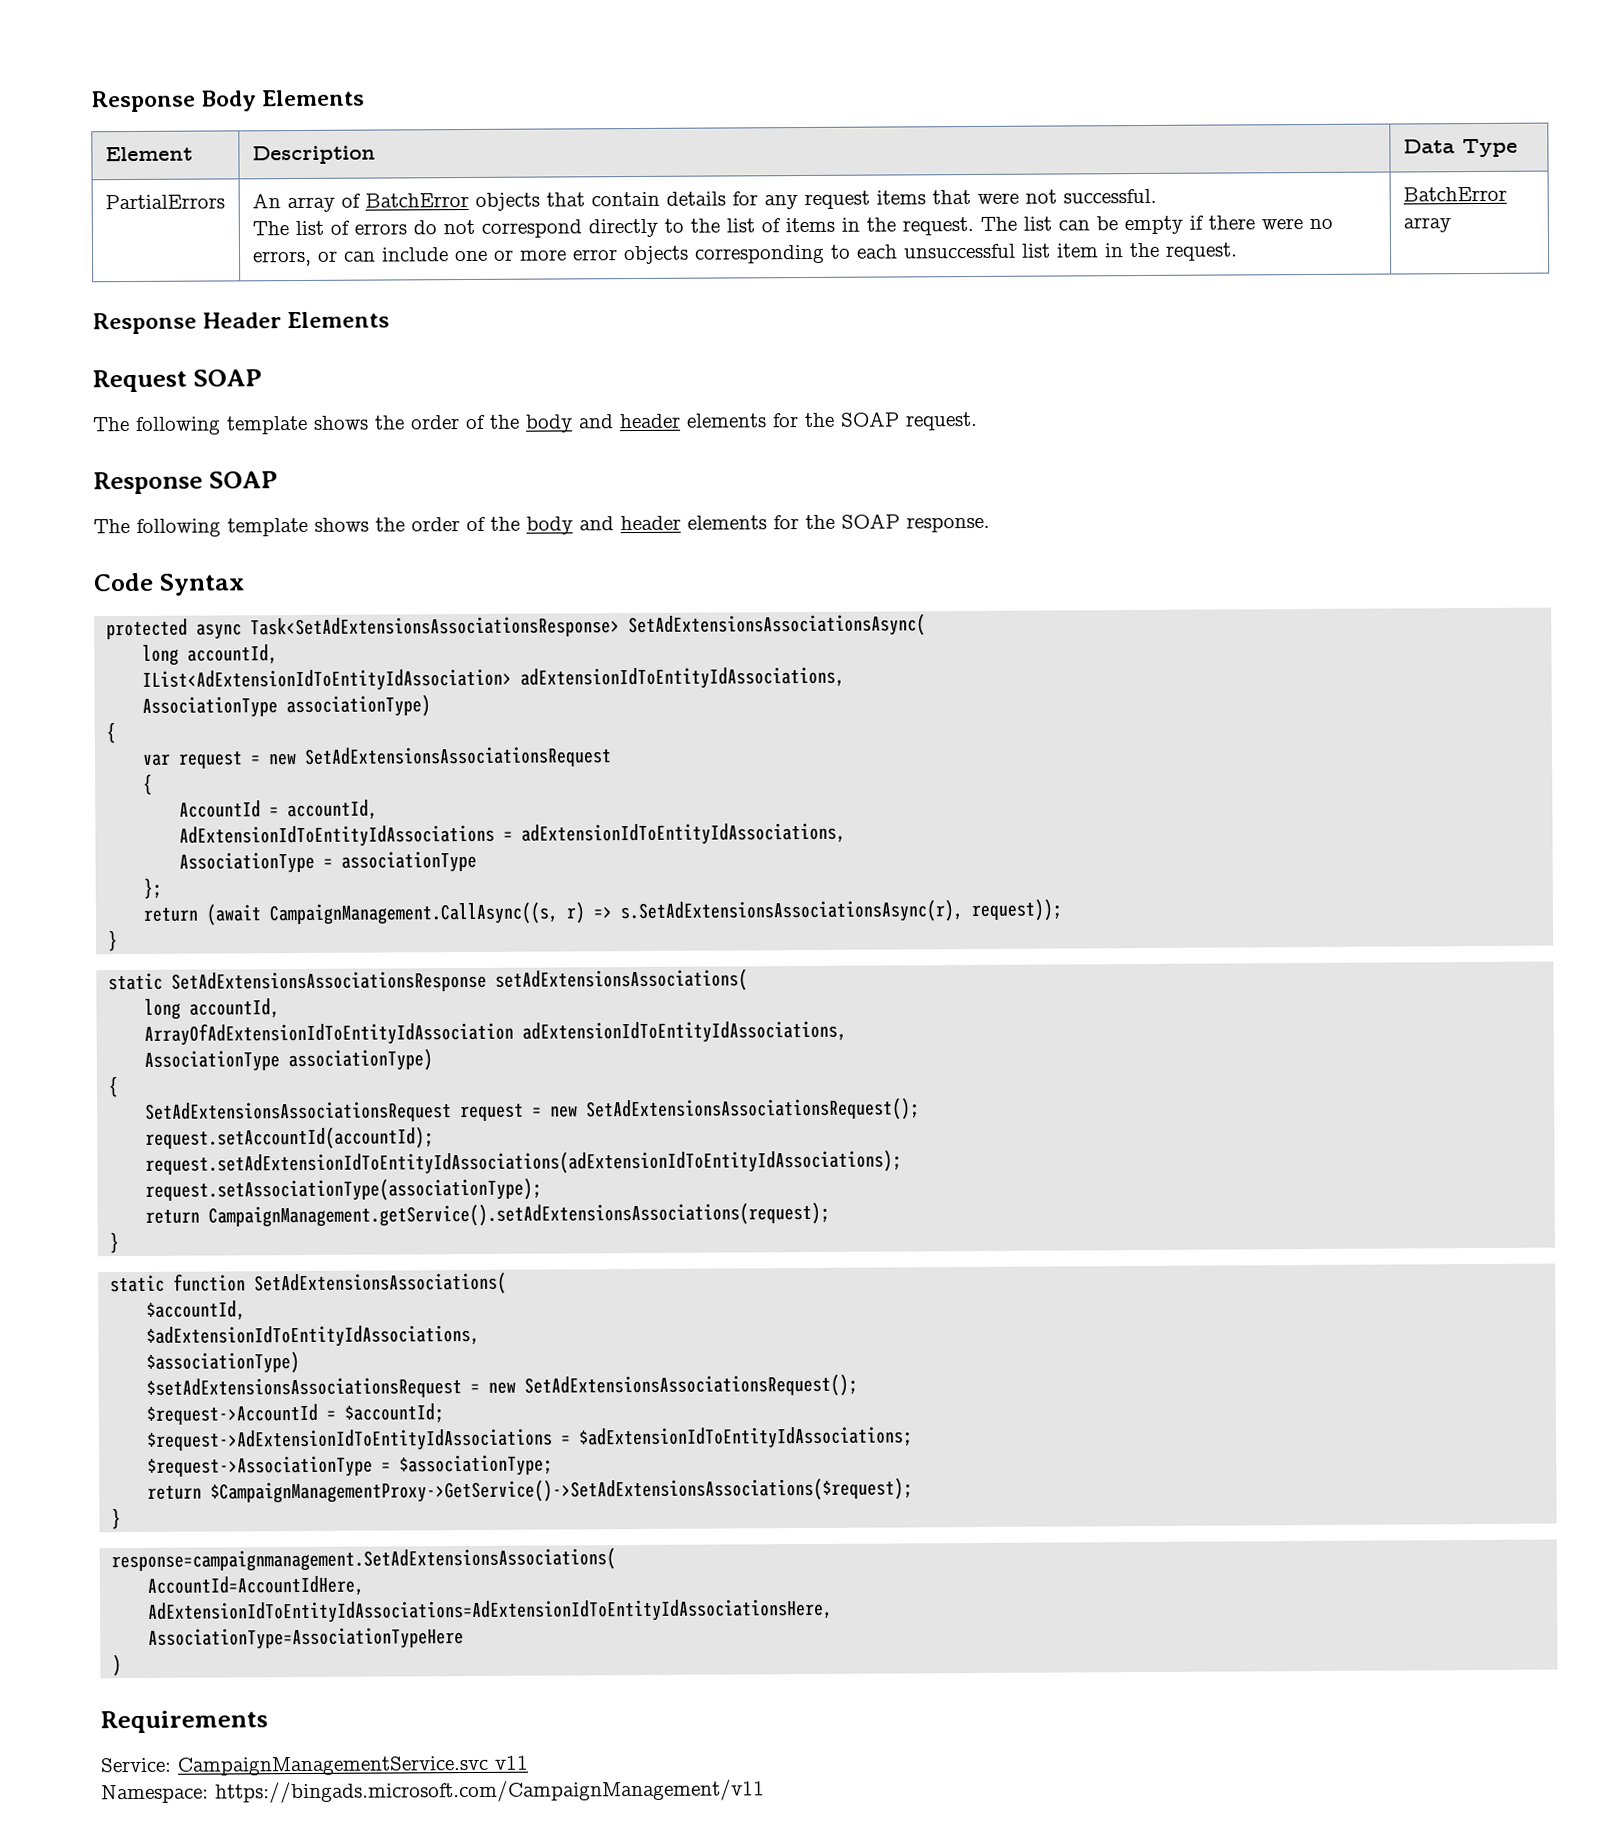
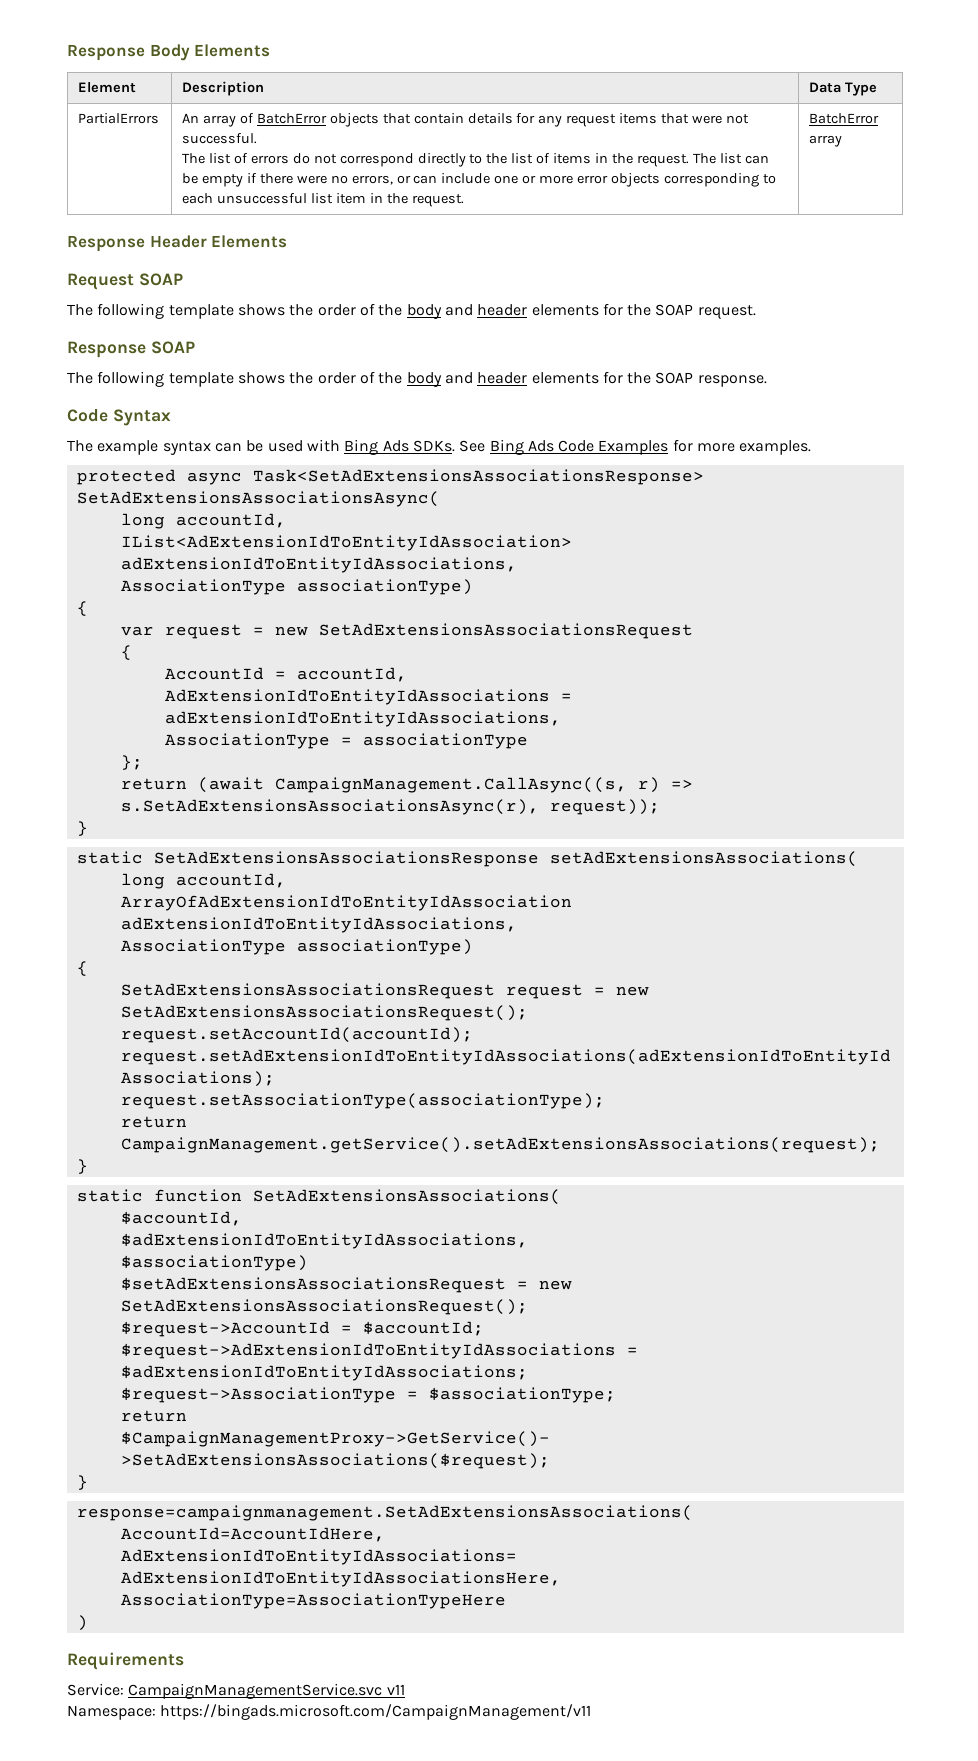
+ The example syntax can be used with Bing Ads SDKs. See Bing Ads Code Examples for more examples.

